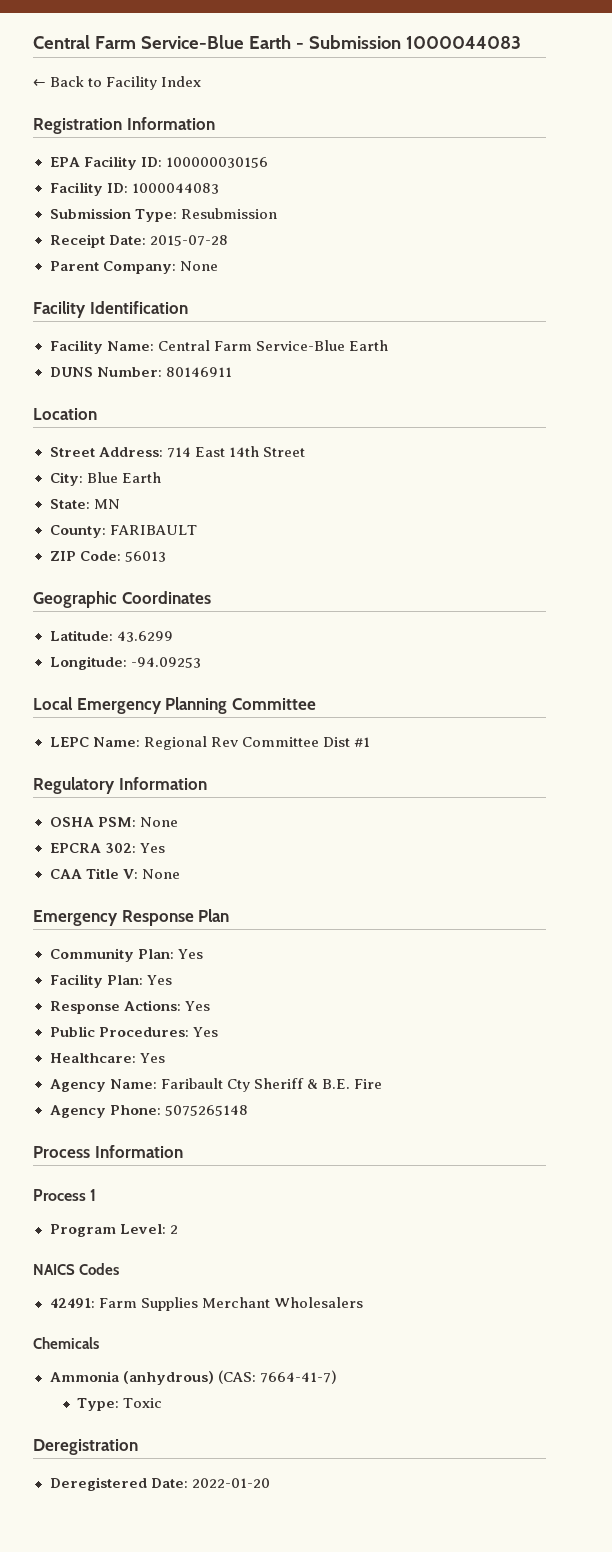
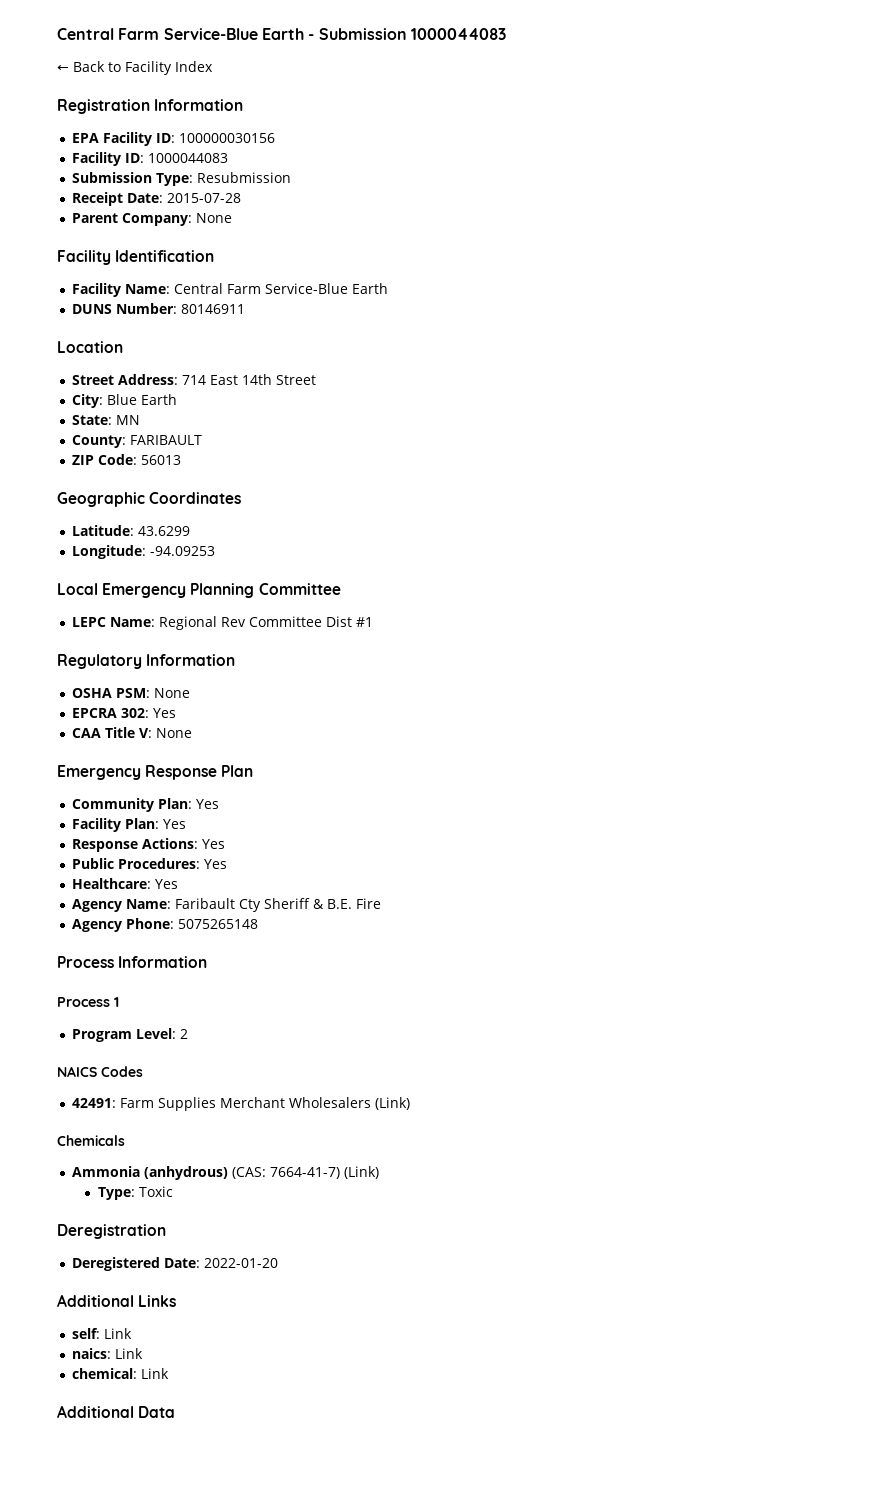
- 42491: Farm Supplies Merchant Wholesalers
+ 42491: Farm Supplies Merchant Wholesalers (Link)
- Ammonia (anhydrous) (CAS: 7664-41-7)
+ Ammonia (anhydrous) (CAS: 7664-41-7) (Link)
+ Additional Links
+ self: Link
+ naics: Link
+ chemical: Link
+ Additional Data

